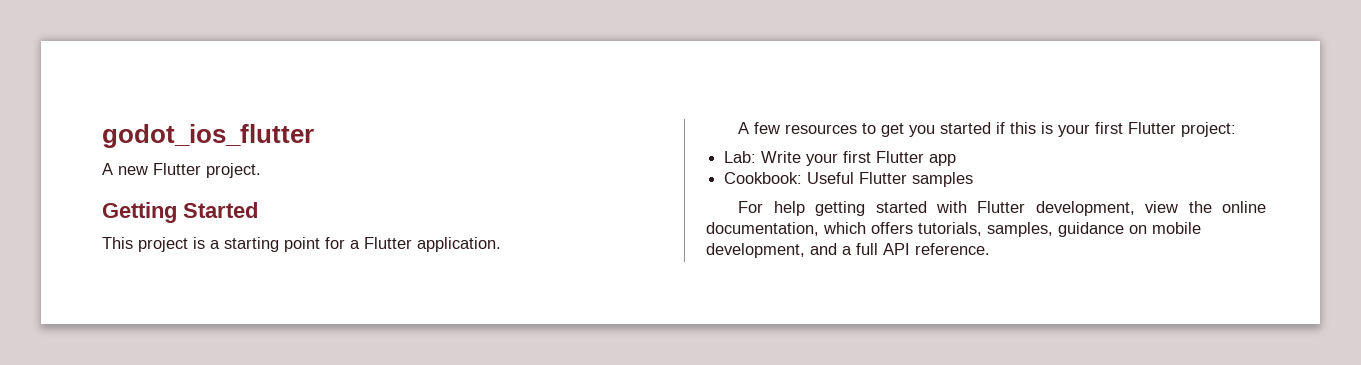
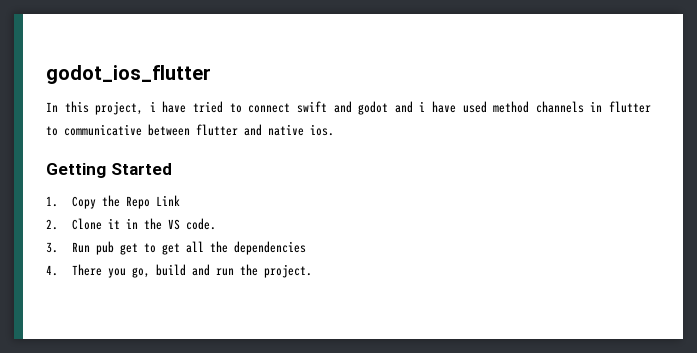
- A new Flutter project.
+ In this project, i have tried to connect swift and godot and i have used method channels in flutter to communicative between flutter and native ios.
  Getting Started
- This project is a starting point for a Flutter application.
- A few resources to get you started if this is your first Flutter project:
- Lab: Write your first Flutter app
- Cookbook: Useful Flutter samples
- For help getting started with Flutter development, view the online documentation, which offers tutorials, samples, guidance on mobile development, and a full API reference.
+ 1. Copy the Repo Link
+ 2. Clone it in the VS code.
+ 3. Run pub get to get all the dependencies
+ 4. There you go, build and run the project.

